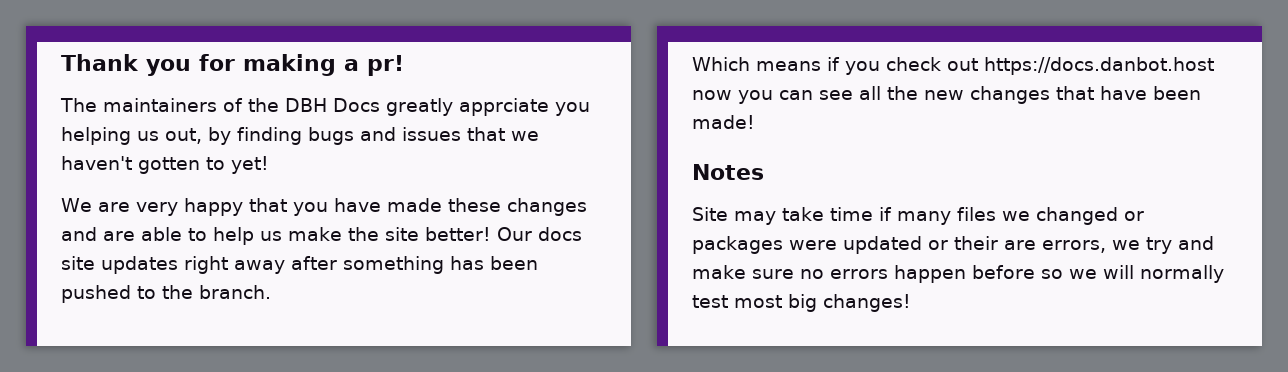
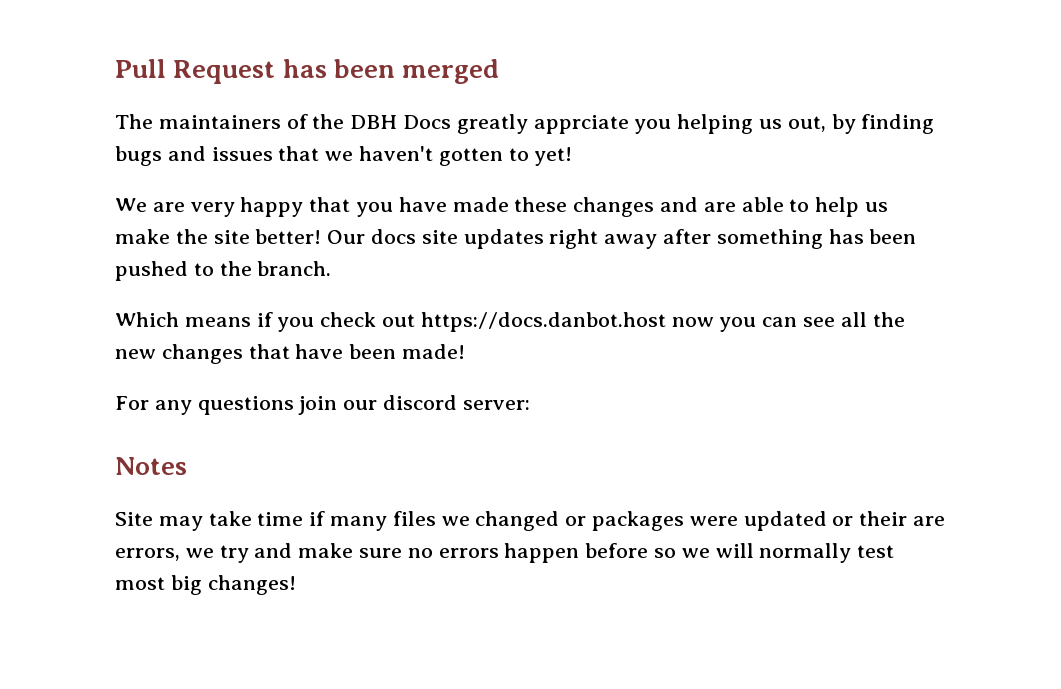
- Thank you for making a pr!
+ Pull Request has been merged
+ For any questions join our discord server:

